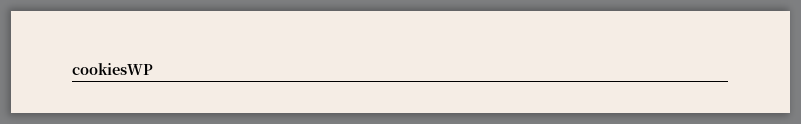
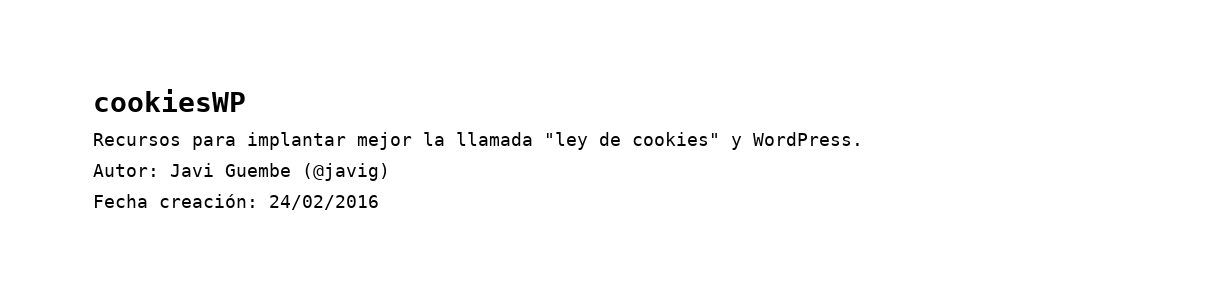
+ Recursos para implantar mejor la llamada "ley de cookies" y WordPress.
+ Autor: Javi Guembe (@javig)
+ Fecha creación: 24/02/2016

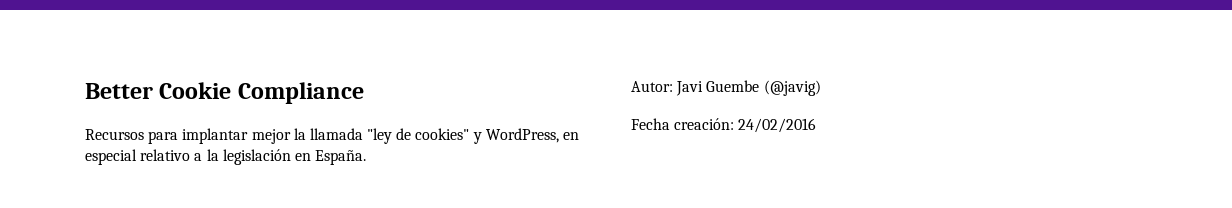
- cookiesWP
+ Better Cookie Compliance
- Recursos para implantar mejor la llamada "ley de cookies" y WordPress.
+ Recursos para implantar mejor la llamada "ley de cookies" y WordPress, en especial relativo a la legislación en España.

